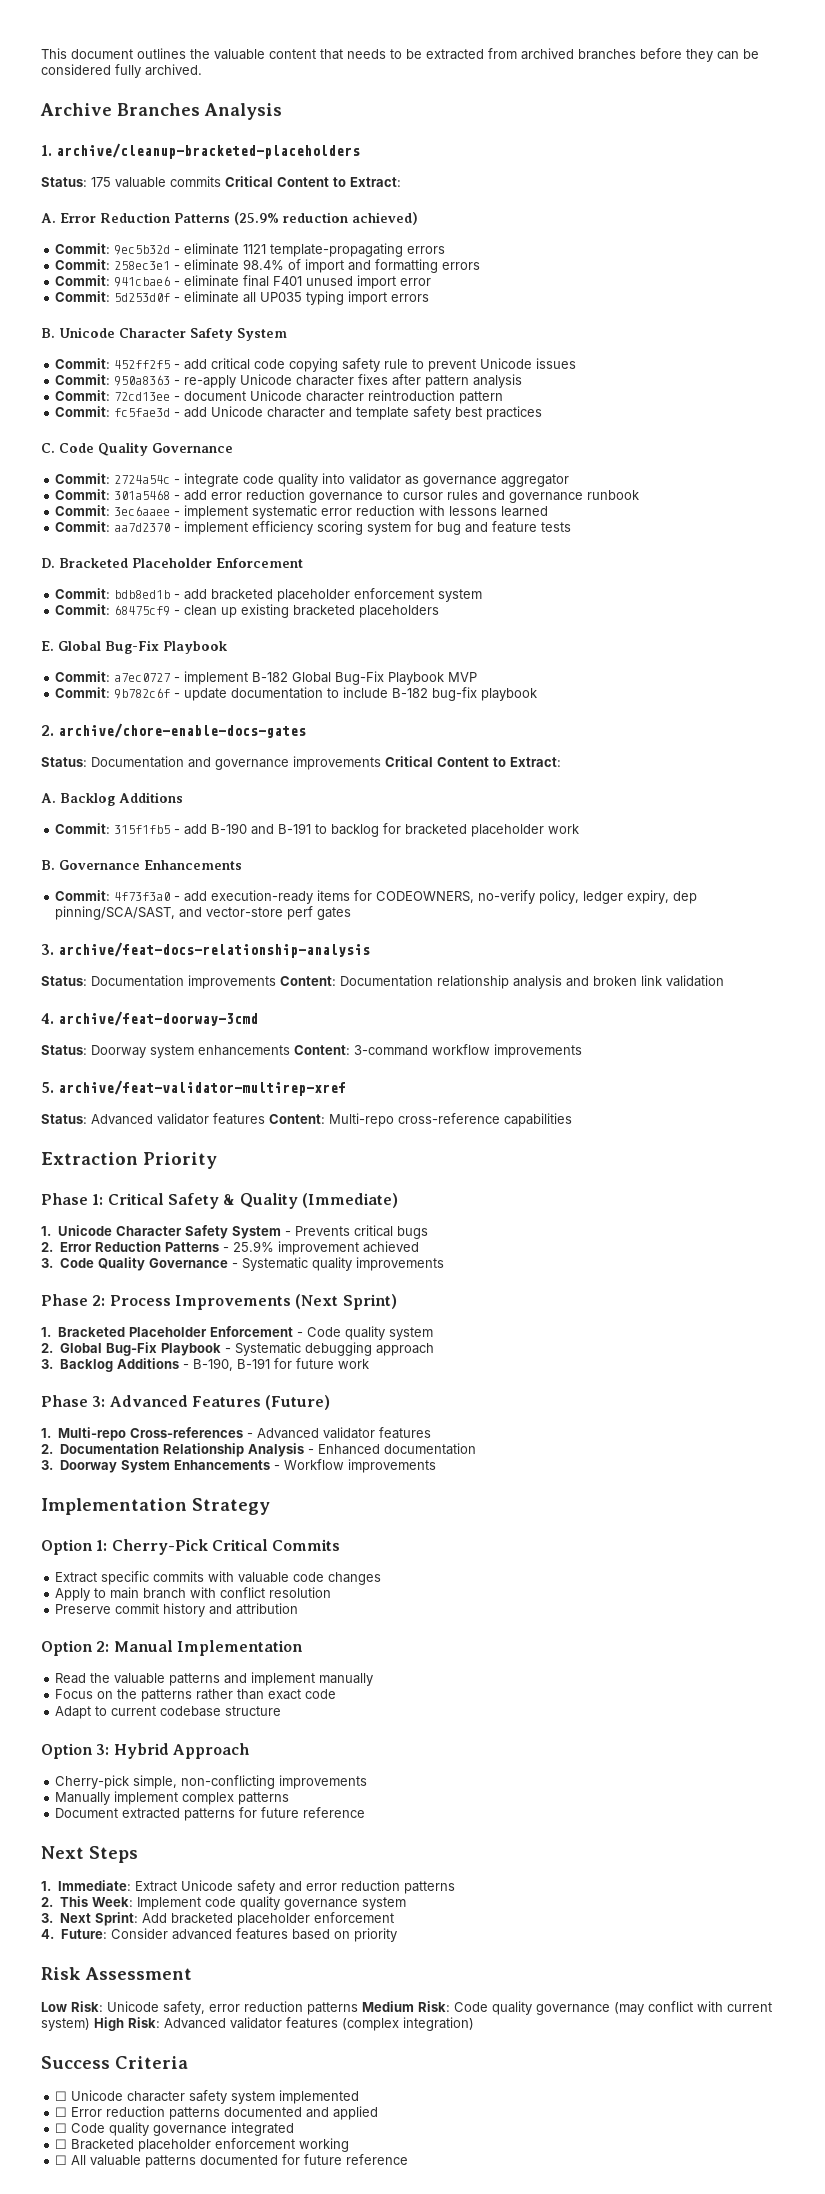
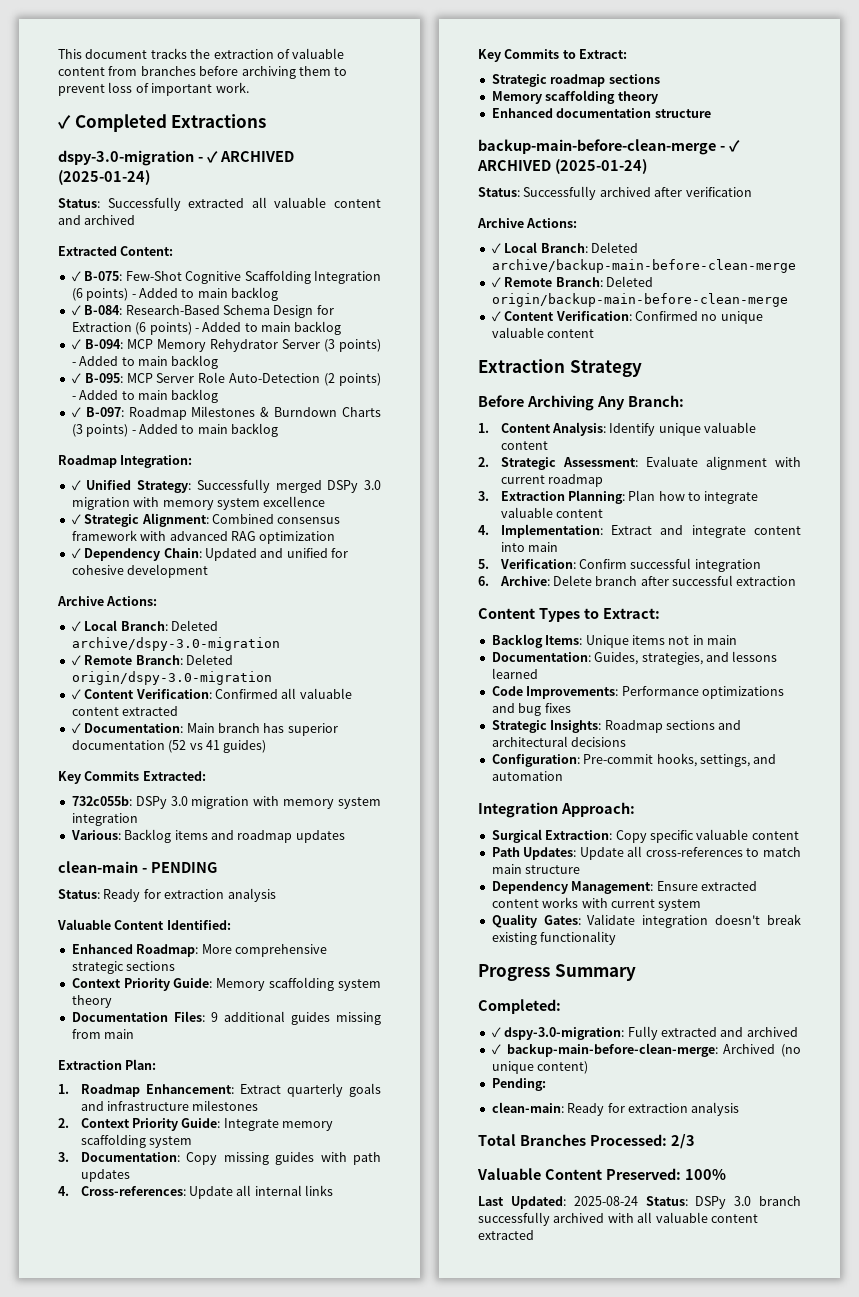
- This document outlines the valuable content that needs to be extracted from archived branches before they can be considered fully archived.
- Archive Branches Analysis
- 1. archive/cleanup-bracketed-placeholders
- Status: 175 valuable commits Critical Content to Extract:
- A. Error Reduction Patterns (25.9% reduction achieved)
- Commit: 9ec5b32d - eliminate 1121 template-propagating errors
- Commit: 258ec3e1 - eliminate 98.4% of import and formatting errors
- Commit: 941cbae6 - eliminate final F401 unused import error
- Commit: 5d253d0f - eliminate all UP035 typing import errors
- B. Unicode Character Safety System
- Commit: 452ff2f5 - add critical code copying safety rule to prevent Unicode issues
- Commit: 950a8363 - re-apply Unicode character fixes after pattern analysis
- Commit: 72cd13ee - document Unicode character reintroduction pattern
- Commit: fc5fae3d - add Unicode character and template safety best practices
- C. Code Quality Governance
- Commit: 2724a54c - integrate code quality into validator as governance aggregator
- Commit: 301a5468 - add error reduction governance to cursor rules and governance runbook
- Commit: 3ec6aaee - implement systematic error reduction with lessons learned
- Commit: aa7d2370 - implement efficiency scoring system for bug and feature tests
- D. Bracketed Placeholder Enforcement
- Commit: bdb8ed1b - add bracketed placeholder enforcement system
- Commit: 68475cf9 - clean up existing bracketed placeholders
- E. Global Bug-Fix Playbook
- Commit: a7ec0727 - implement B-182 Global Bug-Fix Playbook MVP
- Commit: 9b782c6f - update documentation to include B-182 bug-fix playbook
- 2. archive/chore-enable-docs-gates
- Status: Documentation and governance improvements Critical Content to Extract:
- A. Backlog Additions
- Commit: 315f1fb5 - add B-190 and B-191 to backlog for bracketed placeholder work
- B. Governance Enhancements
- Commit: 4f73f3a0 - add execution-ready items for CODEOWNERS, no-verify policy, ledger expiry, dep pinning/SCA/SAST, and vector-store perf gates
- 3. archive/feat-docs-relationship-analysis
- Status: Documentation improvements Content: Documentation relationship analysis and broken link validation
- 4. archive/feat-doorway-3cmd
- Status: Doorway system enhancements Content: 3-command workflow improvements
- 5. archive/feat-validator-multirep-xref
- Status: Advanced validator features Content: Multi-repo cross-reference capabilities
- Extraction Priority
- Phase 1: Critical Safety & Quality (Immediate)
- 1. Unicode Character Safety System - Prevents critical bugs
- 2. Error Reduction Patterns - 25.9% improvement achieved
- 3. Code Quality Governance - Systematic quality improvements
- Phase 2: Process Improvements (Next Sprint)
- 1. Bracketed Placeholder Enforcement - Code quality system
- 2. Global Bug-Fix Playbook - Systematic debugging approach
- 3. Backlog Additions - B-190, B-191 for future work
- Phase 3: Advanced Features (Future)
- 1. Multi-repo Cross-references - Advanced validator features
- 2. Documentation Relationship Analysis - Enhanced documentation
- 3. Doorway System Enhancements - Workflow improvements
- Implementation Strategy
- Option 1: Cherry-Pick Critical Commits
- Extract specific commits with valuable code changes
- Apply to main branch with conflict resolution
- Preserve commit history and attribution
- Option 2: Manual Implementation
- Read the valuable patterns and implement manually
- Focus on the patterns rather than exact code
- Adapt to current codebase structure
- Option 3: Hybrid Approach
- Cherry-pick simple, non-conflicting improvements
- Manually implement complex patterns
- Document extracted patterns for future reference
- Next Steps
- 1. Immediate: Extract Unicode safety and error reduction patterns
- 2. This Week: Implement code quality governance system
- 3. Next Sprint: Add bracketed placeholder enforcement
- 4. Future: Consider advanced features based on priority
- Risk Assessment
- Low Risk: Unicode safety, error reduction patterns Medium Risk: Code quality governance (may conflict with current system) High Risk: Advanced validator features (complex integration)
- Success Criteria
- ☐ Unicode character safety system implemented
- ☐ Error reduction patterns documented and applied
- ☐ Code quality governance integrated
- ☐ Bracketed placeholder enforcement working
- ☐ All valuable patterns documented for future reference
+ This document tracks the extraction of valuable content from branches before archiving them to prevent loss of important work.
+ ✓ Completed Extractions
+ dspy-3.0-migration - ✓ ARCHIVED (2025-01-24)
+ Status: Successfully extracted all valuable content and archived
+ Extracted Content:
+ ✓ B-075: Few-Shot Cognitive Scaffolding Integration (6 points) - Added to main backlog
+ ✓ B-084: Research-Based Schema Design for Extraction (6 points) - Added to main backlog
+ ✓ B-094: MCP Memory Rehydrator Server (3 points) - Added to main backlog
+ ✓ B-095: MCP Server Role Auto-Detection (2 points) - Added to main backlog
+ ✓ B-097: Roadmap Milestones & Burndown Charts (3 points) - Added to main backlog
+ Roadmap Integration:
+ ✓ Unified Strategy: Successfully merged DSPy 3.0 migration with memory system excellence
+ ✓ Strategic Alignment: Combined consensus framework with advanced RAG optimization
+ ✓ Dependency Chain: Updated and unified for cohesive development
+ Archive Actions:
+ ✓ Local Branch: Deleted archive/dspy-3.0-migration
+ ✓ Remote Branch: Deleted origin/dspy-3.0-migration
+ ✓ Content Verification: Confirmed all valuable content extracted
+ ✓ Documentation: Main branch has superior documentation (52 vs 41 guides)
+ Key Commits Extracted:
+ 732c055b: DSPy 3.0 migration with memory system integration
+ Various: Backlog items and roadmap updates
+ clean-main - PENDING
+ Status: Ready for extraction analysis
+ Valuable Content Identified:
+ Enhanced Roadmap: More comprehensive strategic sections
+ Context Priority Guide: Memory scaffolding system theory
+ Documentation Files: 9 additional guides missing from main
+ Extraction Plan:
+ 1. Roadmap Enhancement: Extract quarterly goals and infrastructure milestones
+ 2. Context Priority Guide: Integrate memory scaffolding system
+ 3. Documentation: Copy missing guides with path updates
+ 4. Cross-references: Update all internal links
+ Key Commits to Extract:
+ Strategic roadmap sections
+ Memory scaffolding theory
+ Enhanced documentation structure
+ backup-main-before-clean-merge - ✓ ARCHIVED (2025-01-24)
+ Status: Successfully archived after verification
+ Archive Actions:
+ ✓ Local Branch: Deleted archive/backup-main-before-clean-merge
+ ✓ Remote Branch: Deleted origin/backup-main-before-clean-merge
+ ✓ Content Verification: Confirmed no unique valuable content
+ Extraction Strategy
+ Before Archiving Any Branch:
+ 1. Content Analysis: Identify unique valuable content
+ 2. Strategic Assessment: Evaluate alignment with current roadmap
+ 3. Extraction Planning: Plan how to integrate valuable content
+ 4. Implementation: Extract and integrate content into main
+ 5. Verification: Confirm successful integration
+ 6. Archive: Delete branch after successful extraction
+ Content Types to Extract:
+ Backlog Items: Unique items not in main
+ Documentation: Guides, strategies, and lessons learned
+ Code Improvements: Performance optimizations and bug fixes
+ Strategic Insights: Roadmap sections and architectural decisions
+ Configuration: Pre-commit hooks, settings, and automation
+ Integration Approach:
+ Surgical Extraction: Copy specific valuable content
+ Path Updates: Update all cross-references to match main structure
+ Dependency Management: Ensure extracted content works with current system
+ Quality Gates: Validate integration doesn't break existing functionality
+ Progress Summary
+ Completed:
+ ✓ dspy-3.0-migration: Fully extracted and archived
+ ✓ backup-main-before-clean-merge: Archived (no unique content)
+ Pending:
+ clean-main: Ready for extraction analysis
+ Total Branches Processed: 2/3
+ Valuable Content Preserved: 100%
+ Last Updated: 2025-08-24 Status: DSPy 3.0 branch successfully archived with all valuable content extracted

